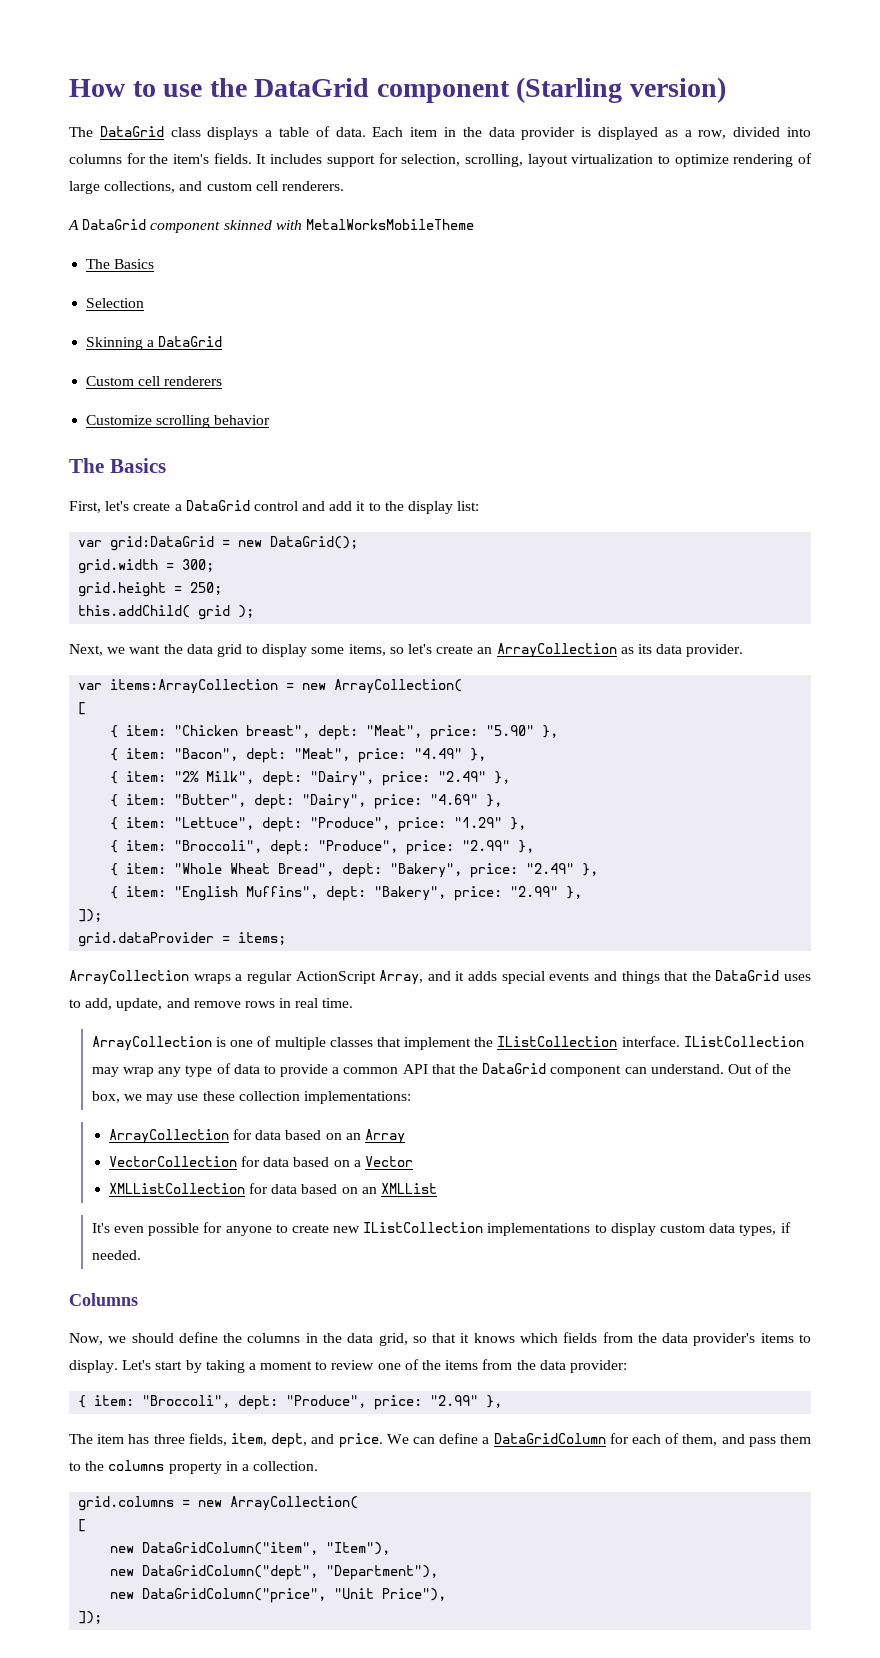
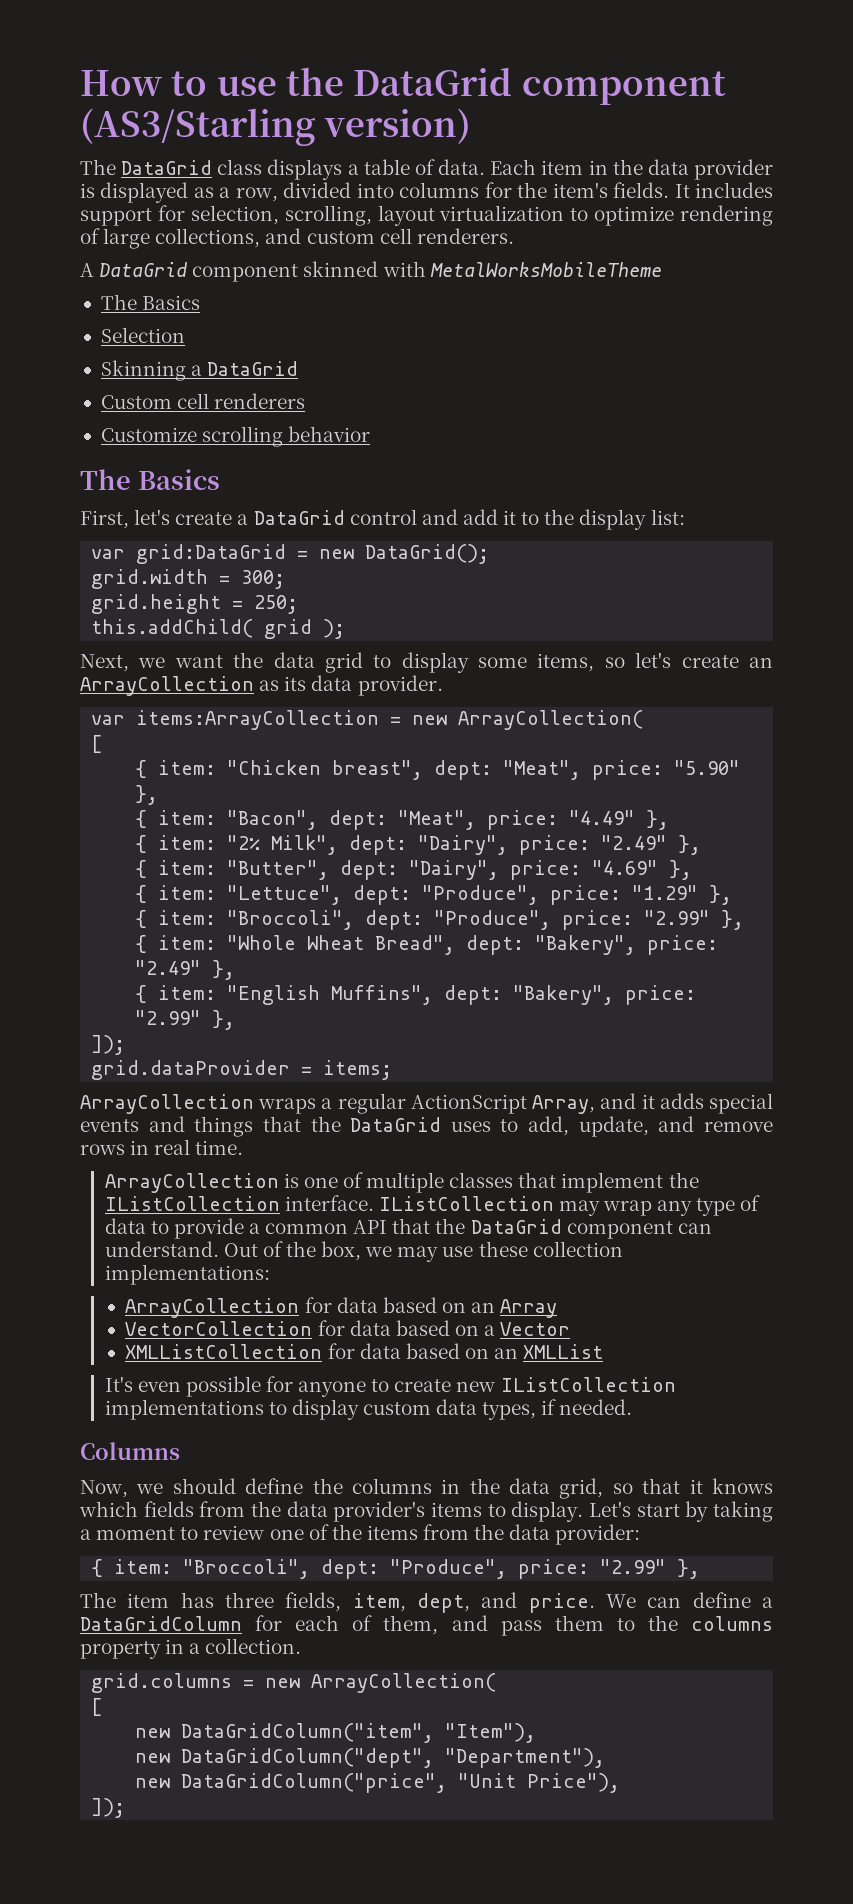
- How to use the DataGrid component (Starling version)
+ How to use the DataGrid component (AS3/Starling version)

